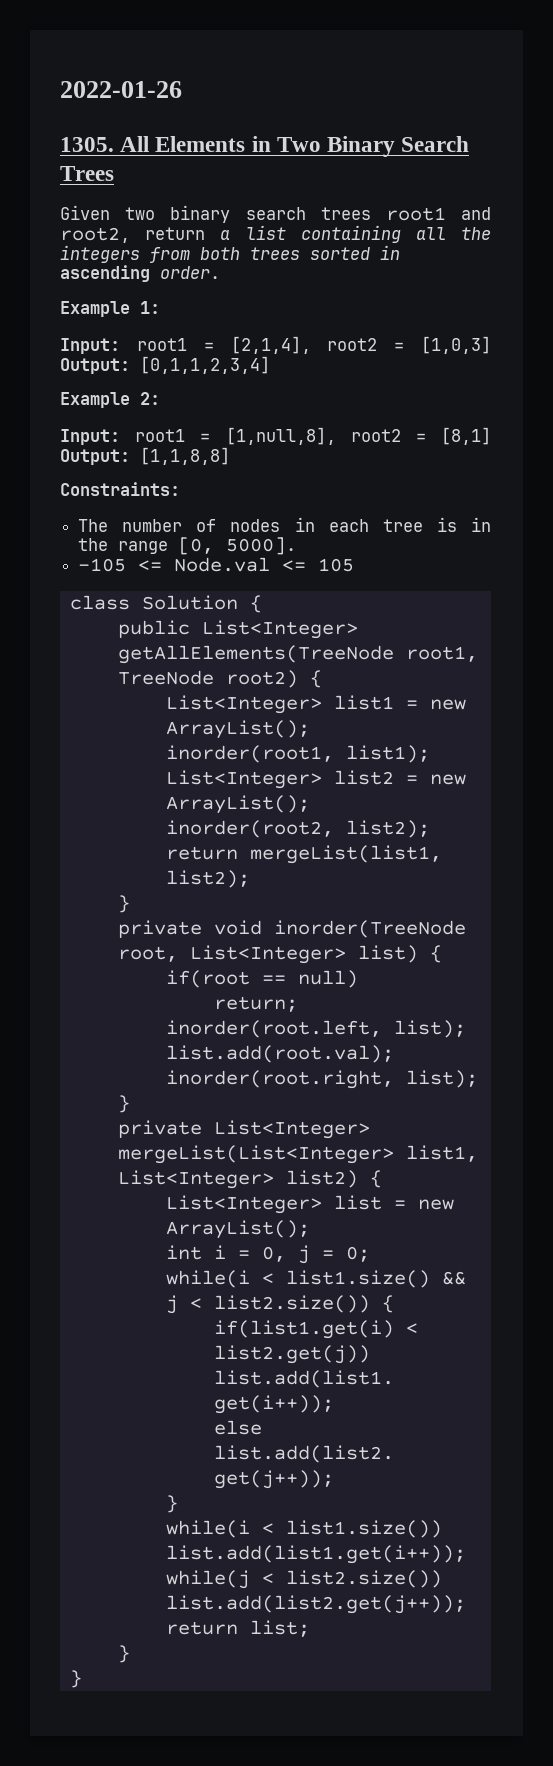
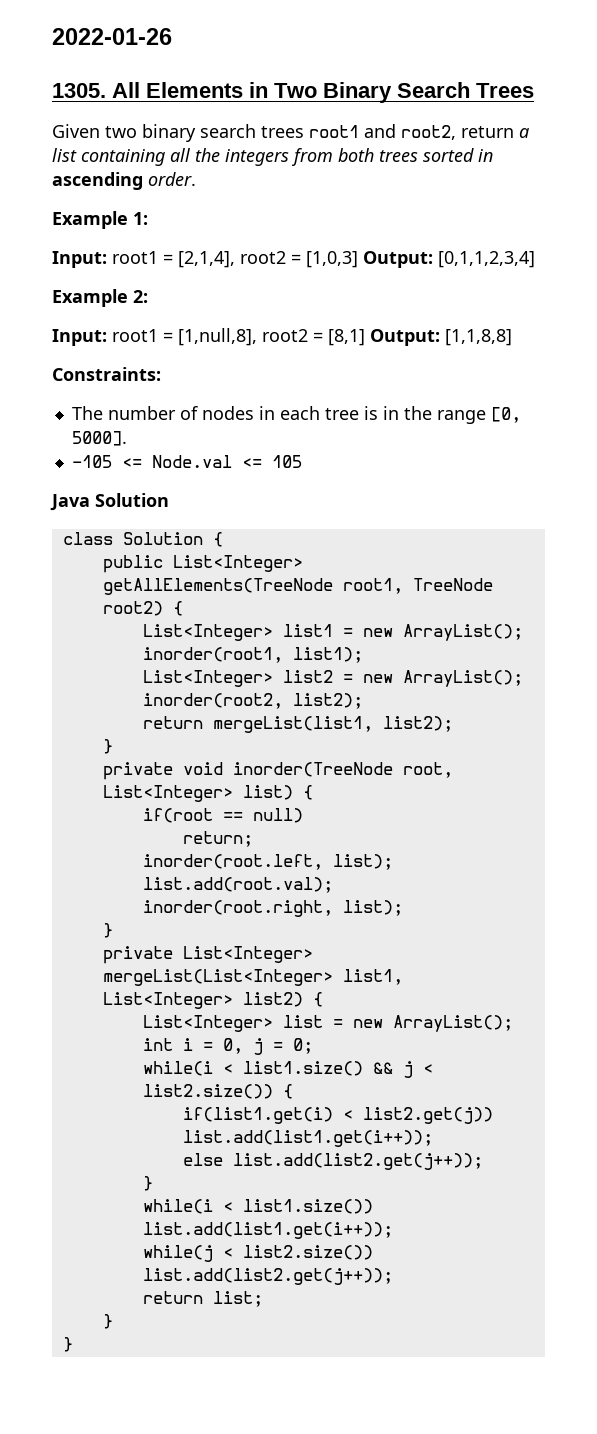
+ Java Solution

